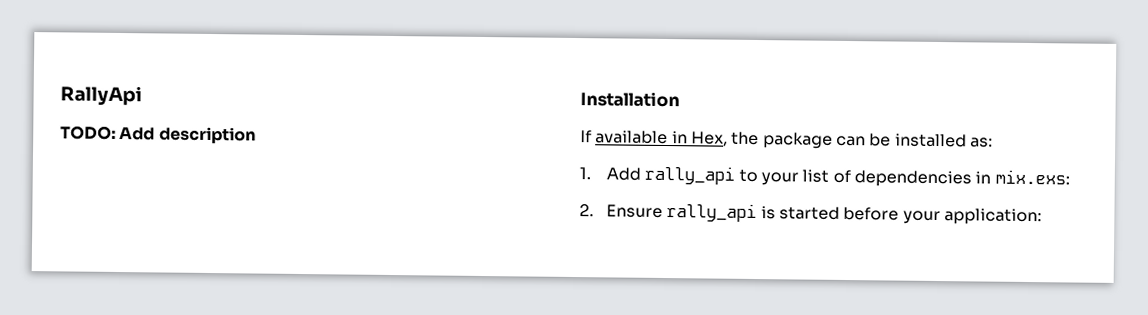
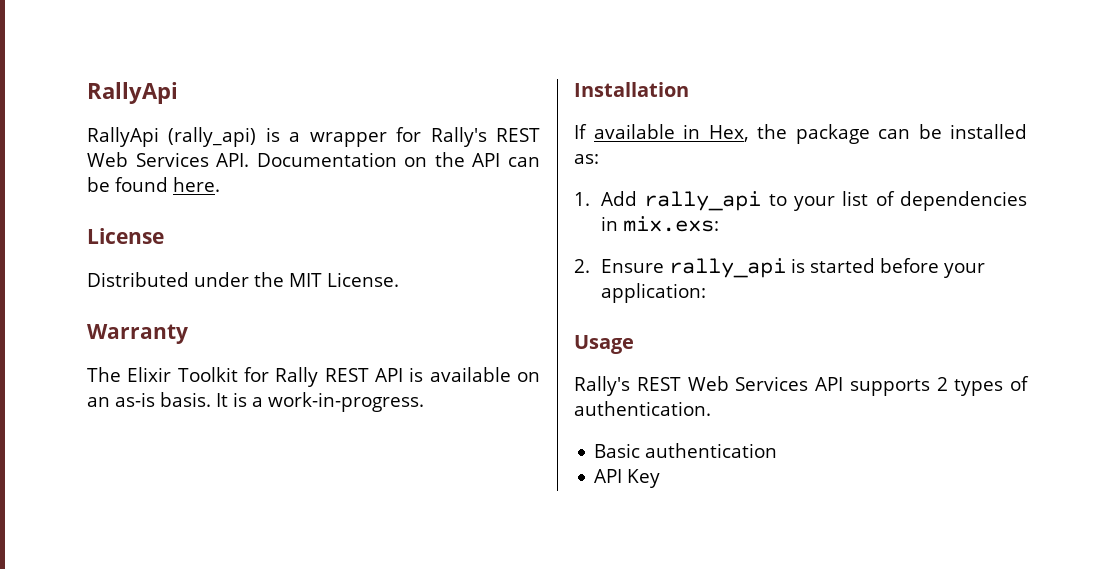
- TODO: Add description
+ RallyApi (rally_api) is a wrapper for Rally's REST Web Services API. Documentation on the API can be found here.
+ License
+ Distributed under the MIT License.
+ Warranty
+ The Elixir Toolkit for Rally REST API is available on an as-is basis. It is a work-in-progress.
+ Usage
+ Rally's REST Web Services API supports 2 types of authentication.
+ Basic authentication
+ API Key

